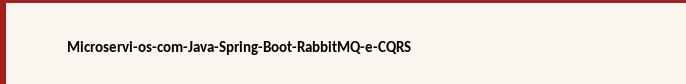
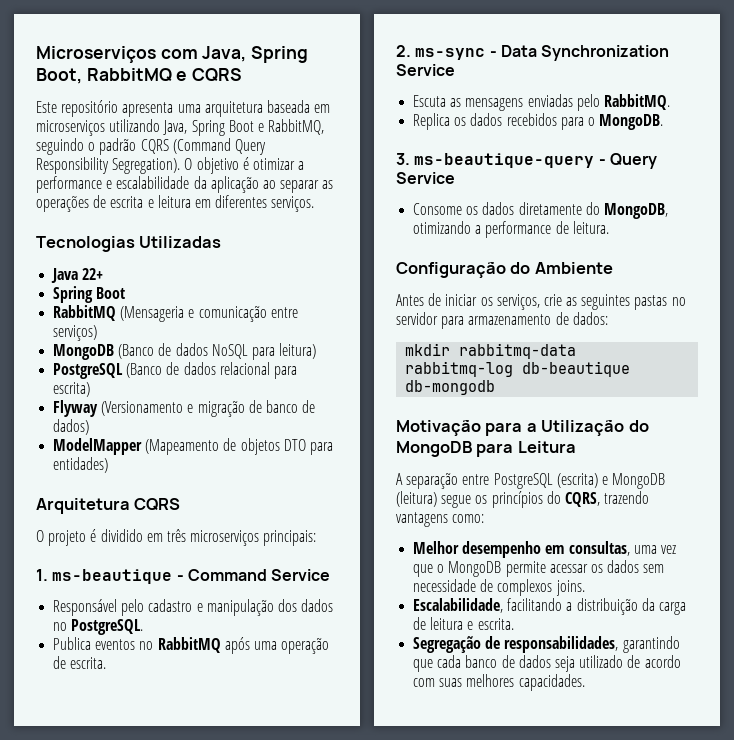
- Microservi-os-com-Java-Spring-Boot-RabbitMQ-e-CQRS
+ Microserviços com Java, Spring Boot, RabbitMQ e CQRS
+ Este repositório apresenta uma arquitetura baseada em microserviços utilizando Java, Spring Boot e RabbitMQ, seguindo o padrão CQRS (Command Query Responsibility Segregation). O objetivo é otimizar a performance e escalabilidade da aplicação ao separar as operações de escrita e leitura em diferentes serviços.
+ Tecnologias Utilizadas
+ Java 22+
+ Spring Boot
+ RabbitMQ (Mensageria e comunicação entre serviços)
+ MongoDB (Banco de dados NoSQL para leitura)
+ PostgreSQL (Banco de dados relacional para escrita)
+ Flyway (Versionamento e migração de banco de dados)
+ ModelMapper (Mapeamento de objetos DTO para entidades)
+ Arquitetura CQRS
+ O projeto é dividido em três microserviços principais:
+ 1. ms-beautique - Command Service
+ Responsável pelo cadastro e manipulação dos dados no PostgreSQL.
+ Publica eventos no RabbitMQ após uma operação de escrita.
+ 2. ms-sync - Data Synchronization Service
+ Escuta as mensagens enviadas pelo RabbitMQ.
+ Replica os dados recebidos para o MongoDB.
+ 3. ms-beautique-query - Query Service
+ Consome os dados diretamente do MongoDB, otimizando a performance de leitura.
+ Configuração do Ambiente
+ Antes de iniciar os serviços, crie as seguintes pastas no servidor para armazenamento de dados:
+ mkdir rabbitmq-data rabbitmq-log db-beautique db-mongodb
+ Motivação para a Utilização do MongoDB para Leitura
+ A separação entre PostgreSQL (escrita) e MongoDB (leitura) segue os princípios do CQRS, trazendo vantagens como:
+ Melhor desempenho em consultas, uma vez que o MongoDB permite acessar os dados sem necessidade de complexos joins.
+ Escalabilidade, facilitando a distribuição da carga de leitura e escrita.
+ Segregação de responsabilidades, garantindo que cada banco de dados seja utilizado de acordo com suas melhores capacidades.

